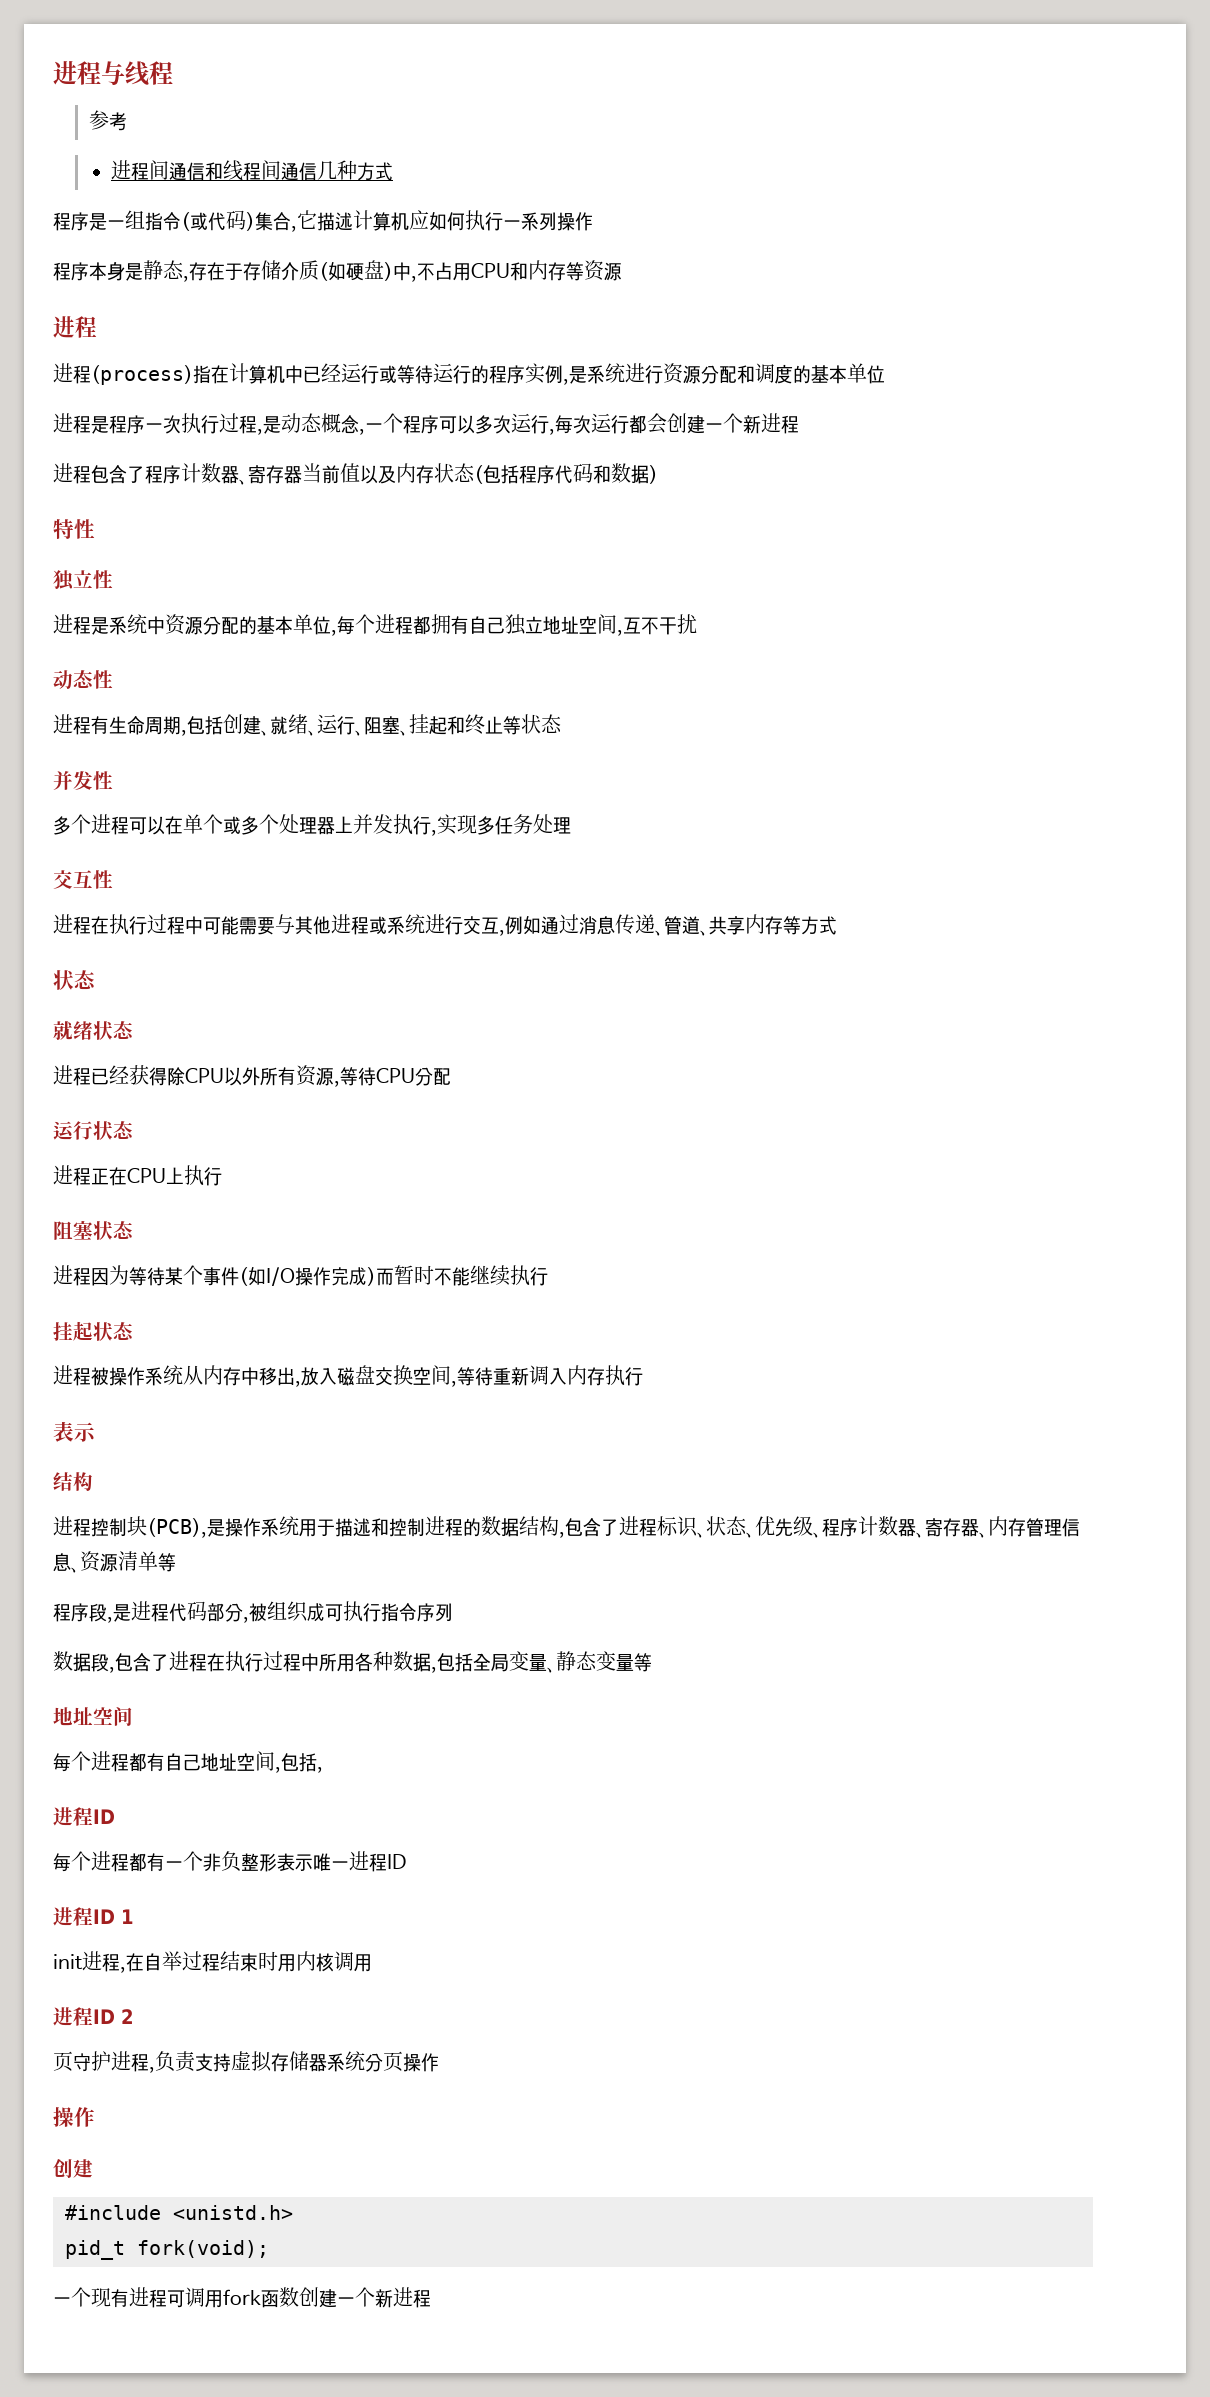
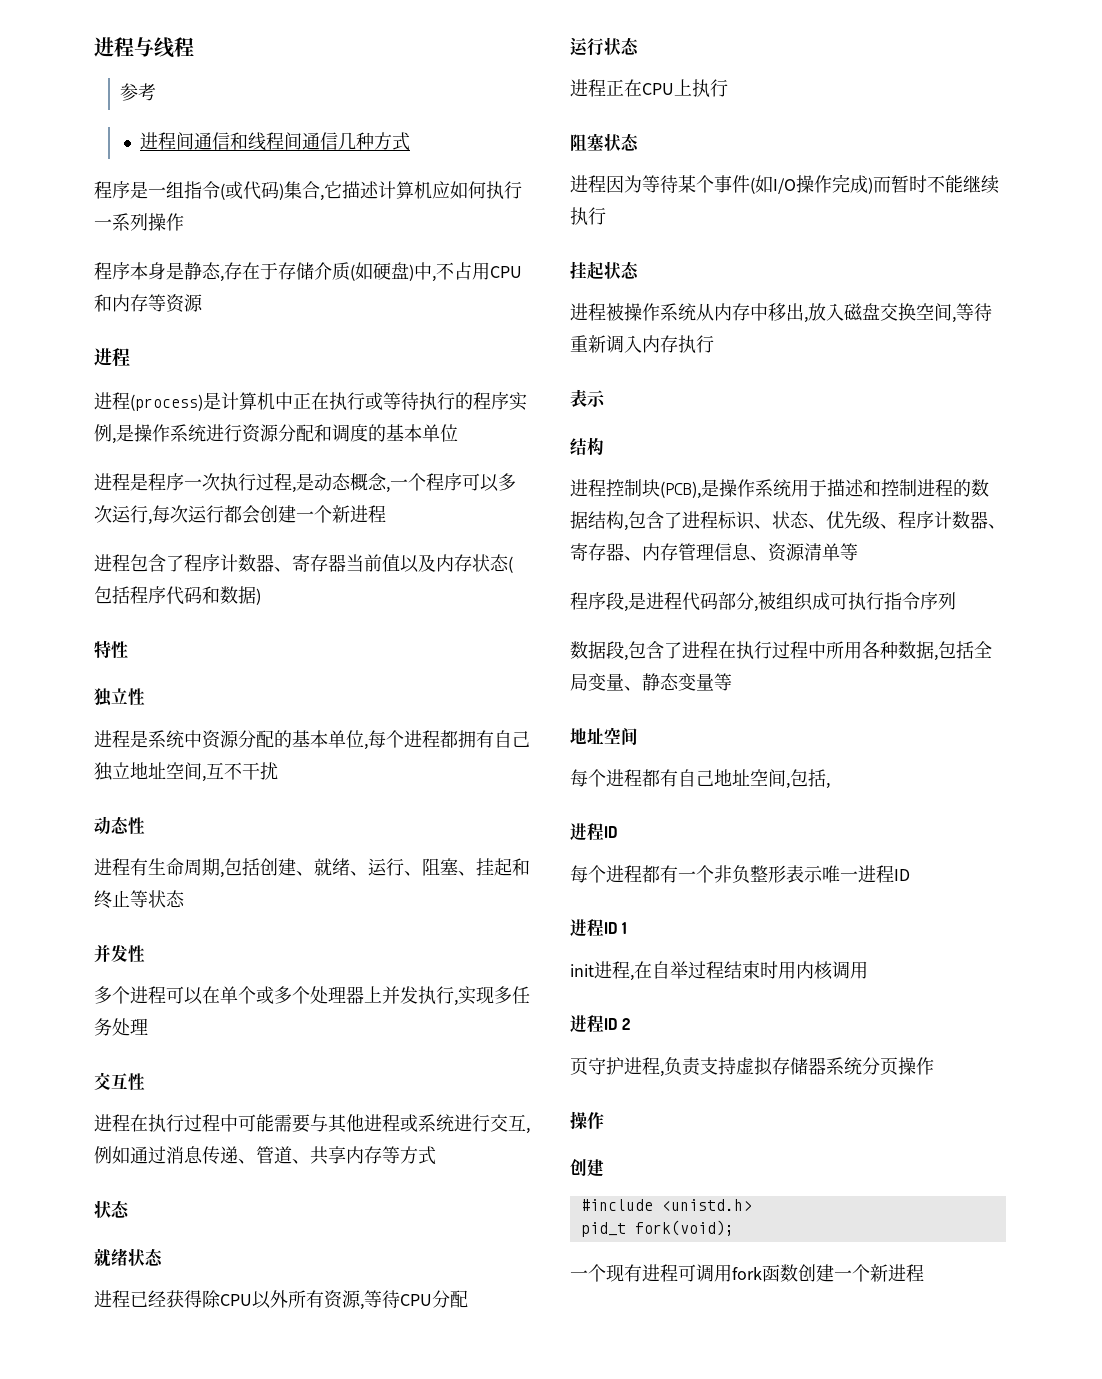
- 进程(process)指在计算机中已经运行或等待运行的程序实例,是系统进行资源分配和调度的基本单位
+ 进程(process)是计算机中正在执行或等待执行的程序实例,是操作系统进行资源分配和调度的基本单位

